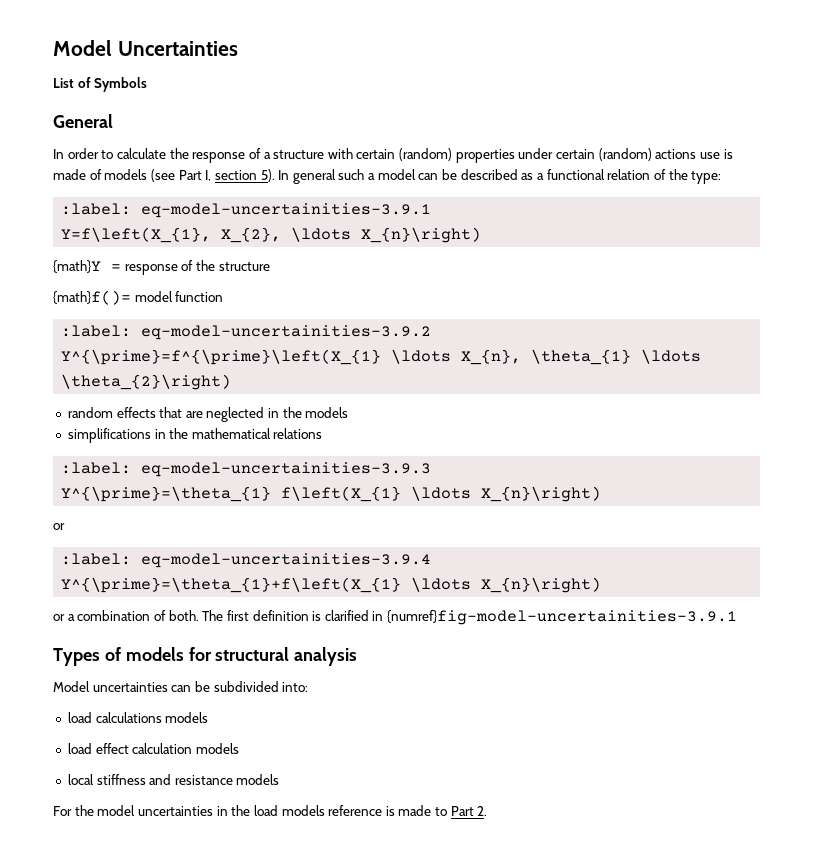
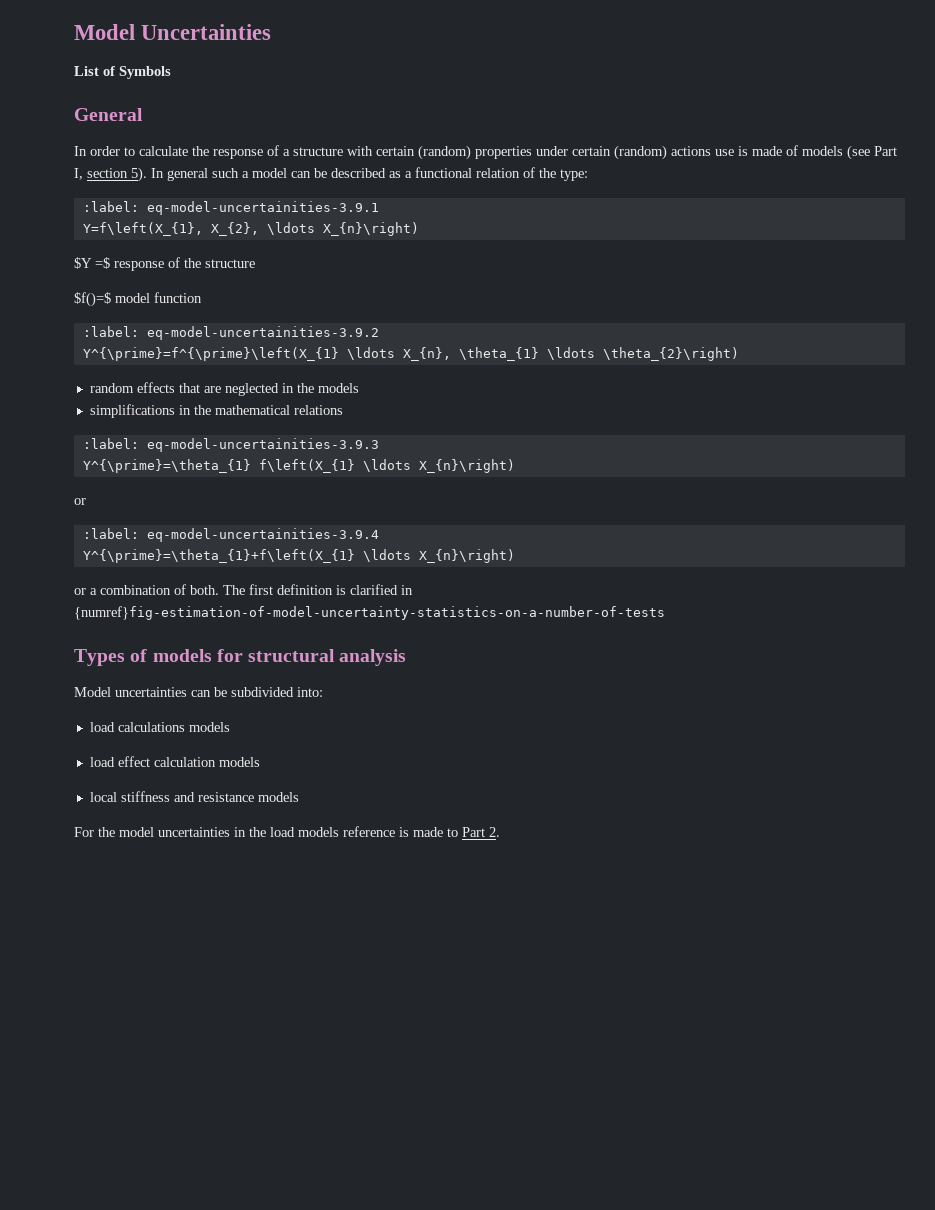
- {math}Y = response of the structure
+ $Y =$ response of the structure
- {math}f()= model function
+ $f()=$ model function
- The first definition is clarified in {numref}fig-model-uncertainities-3.9.1
+ The first definition is clarified in {numref}fig-estimation-of-model-uncertainty-statistics-on-a-number-of-tests

